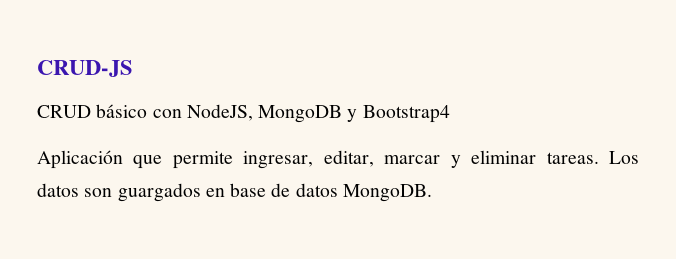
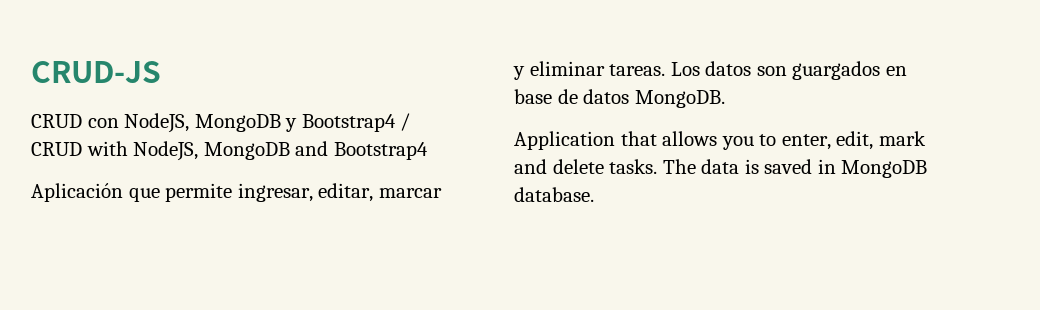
- CRUD básico con NodeJS, MongoDB y Bootstrap4
+ CRUD con NodeJS, MongoDB y Bootstrap4 / CRUD with NodeJS, MongoDB and Bootstrap4
+ Application that allows you to enter, edit, mark and delete tasks. The data is saved in MongoDB database.

